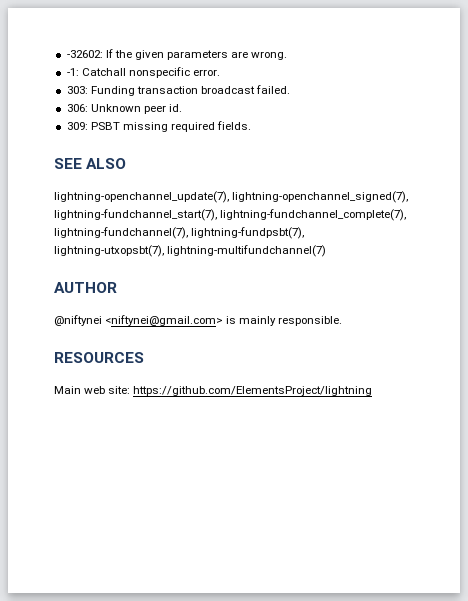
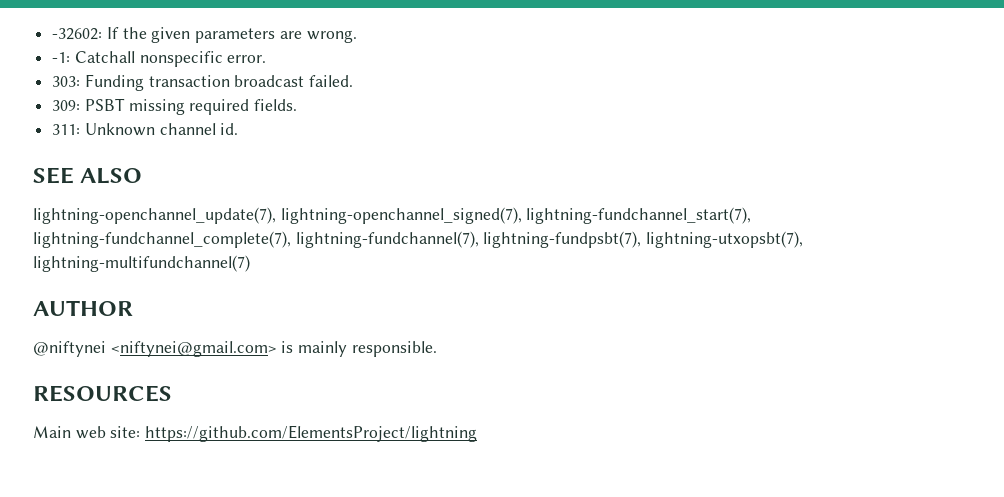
- 306: Unknown peer id.
+ 311: Unknown channel id.

